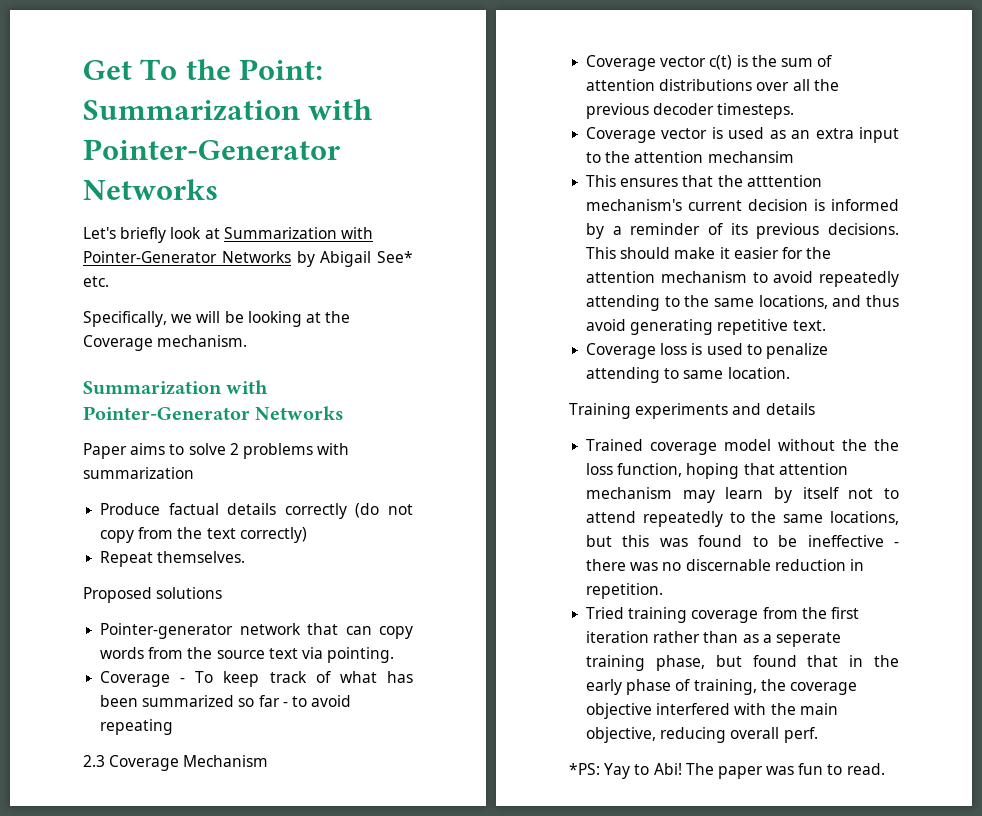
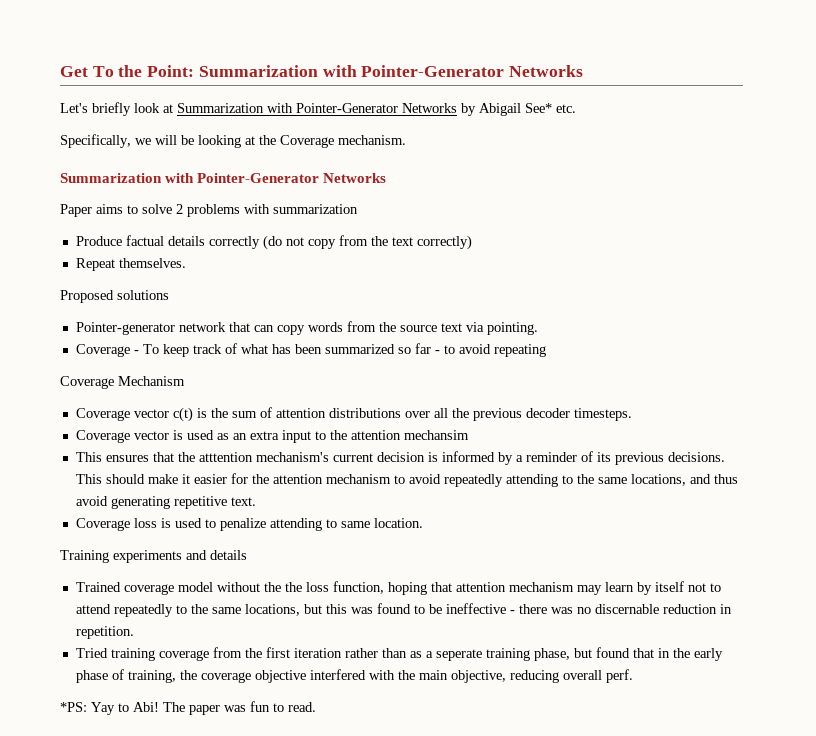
- 2.3 Coverage Mechanism
+ Coverage Mechanism

